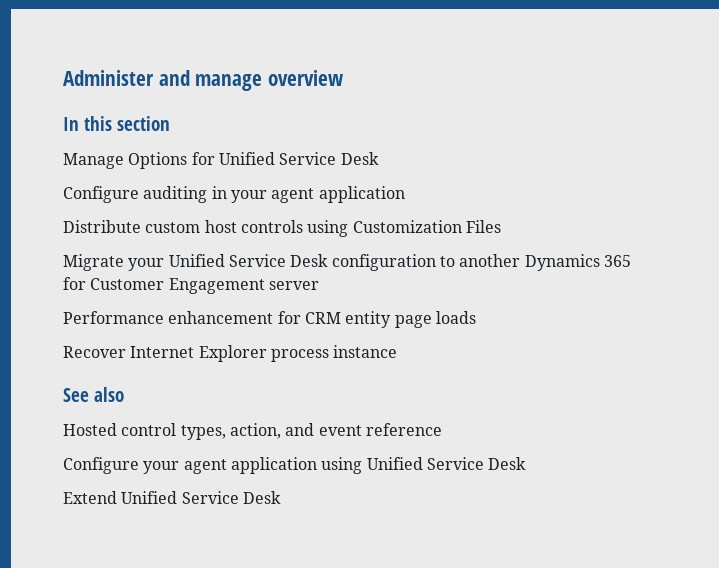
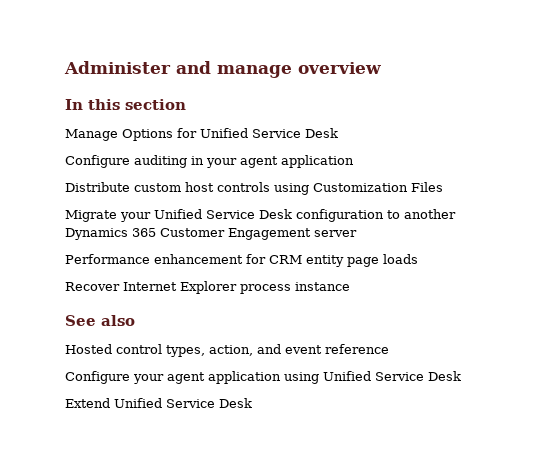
- Migrate your Unified Service Desk configuration to another Dynamics 365 for Customer Engagement server
+ Migrate your Unified Service Desk configuration to another Dynamics 365 Customer Engagement server

